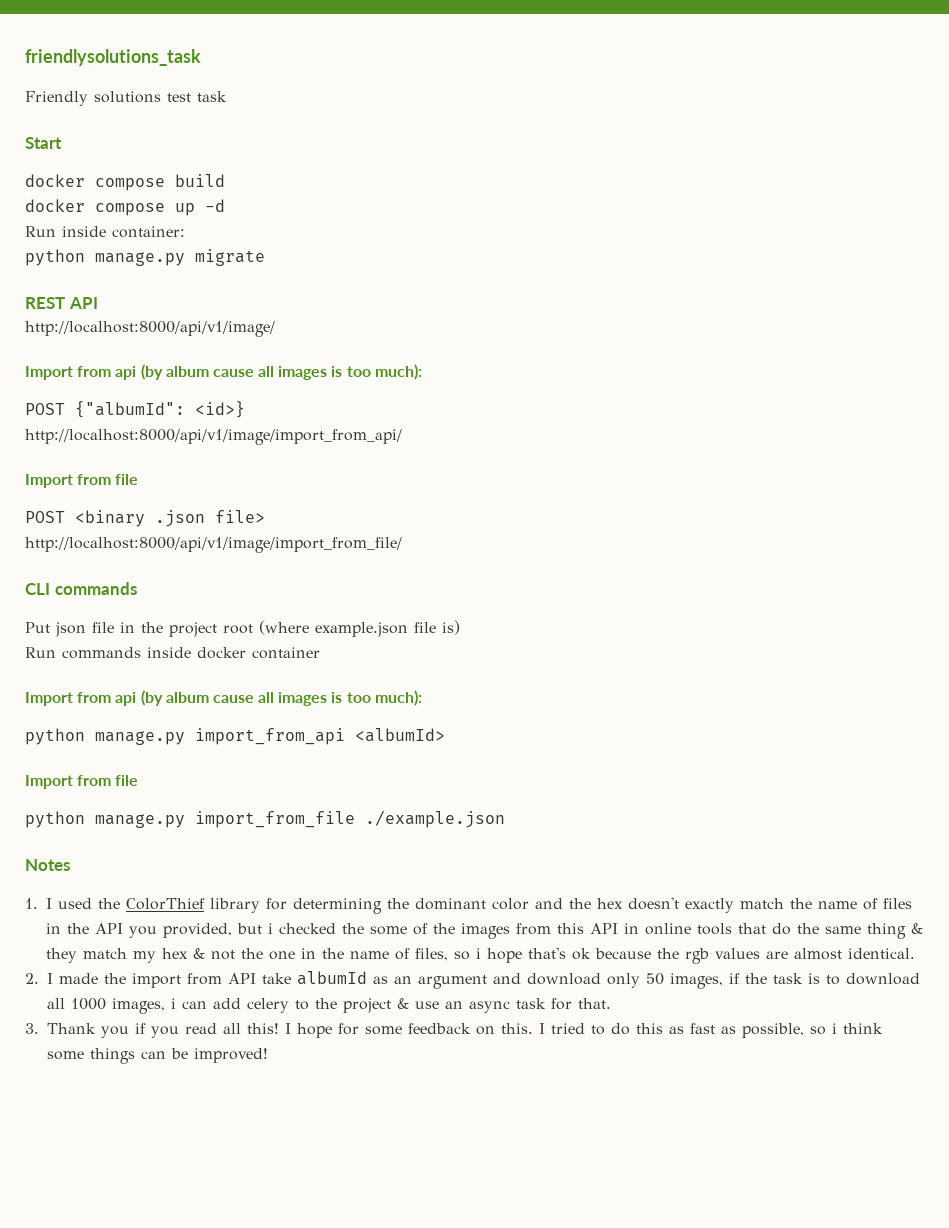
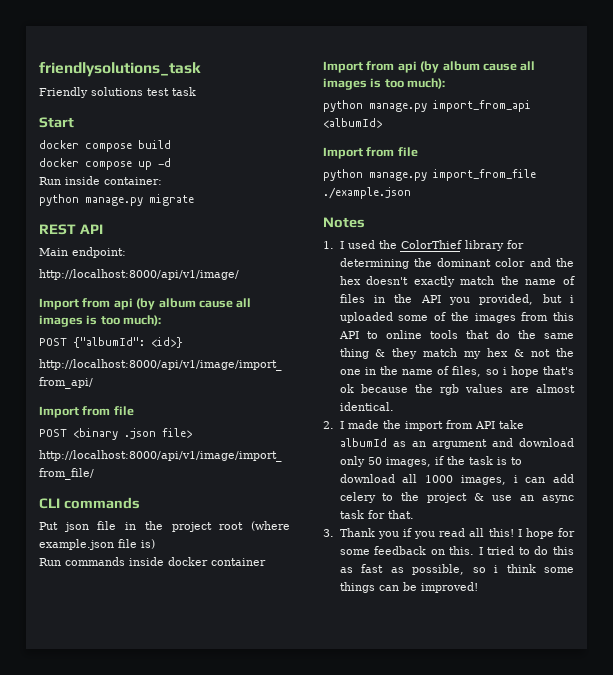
+ Main endpoint:
- 1. I used the ColorThief library for determining the dominant color and the hex doesn't exactly match the name of files in the API you provided, but i checked the some of the images from this API in online tools that do the same thing & they match my hex & not the one in the name of files, so i hope that's ok because the rgb values are almost identical.
+ 1. I used the ColorThief library for determining the dominant color and the hex doesn't exactly match the name of files in the API you provided, but i uploaded some of the images from this API to online tools that do the same thing & they match my hex & not the one in the name of files, so i hope that's ok because the rgb values are almost identical.

